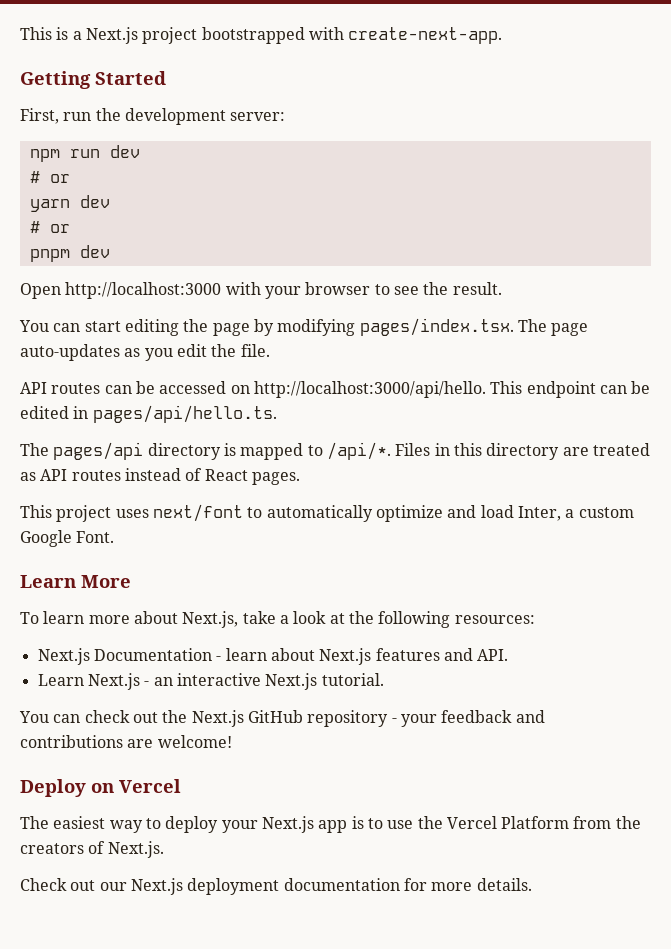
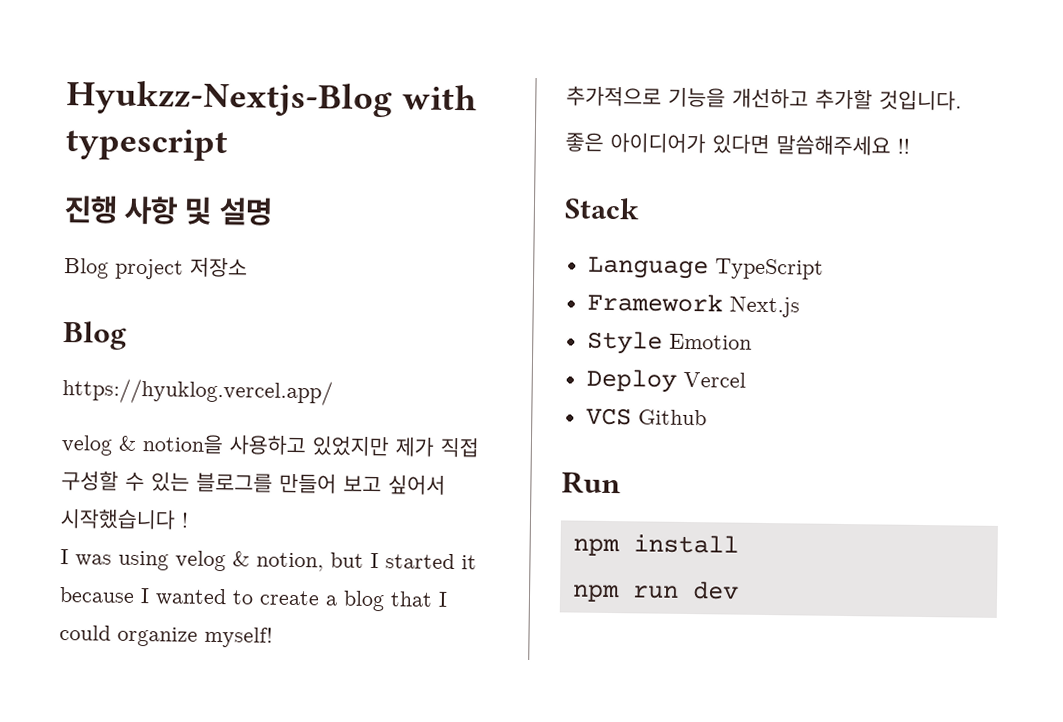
- This is a Next.js project bootstrapped with create-next-app.
- Getting Started
- First, run the development server:
+ Hyukzz-Nextjs-Blog with typescript
+ 진행 사항 및 설명
+ Blog project 저장소
+ Blog
+ https://hyuklog.vercel.app/
+ velog & notion을 사용하고 있었지만 제가 직접 구성할 수 있는 블로그를 만들어 보고 싶어서 시작했습니다 !
+ I was using velog & notion, but I started it because I wanted to create a blog that I could organize myself!
+ 추가적으로 기능을 개선하고 추가할 것입니다.
+ 좋은 아이디어가 있다면 말씀해주세요 !!
+ Stack
+ Language TypeScript
+ Framework Next.js
+ Style Emotion
+ Deploy Vercel
+ VCS Github
+ Run
+ npm install
  npm run dev
- # or
- yarn dev
- # or
- pnpm dev
- Open http://localhost:3000 with your browser to see the result.
- You can start editing the page by modifying pages/index.tsx. The page auto-updates as you edit the file.
- API routes can be accessed on http://localhost:3000/api/hello. This endpoint can be edited in pages/api/hello.ts.
- The pages/api directory is mapped to /api/*. Files in this directory are treated as API routes instead of React pages.
- This project uses next/font to automatically optimize and load Inter, a custom Google Font.
- Learn More
- To learn more about Next.js, take a look at the following resources:
- Next.js Documentation - learn about Next.js features and API.
- Learn Next.js - an interactive Next.js tutorial.
- You can check out the Next.js GitHub repository - your feedback and contributions are welcome!
- Deploy on Vercel
- The easiest way to deploy your Next.js app is to use the Vercel Platform from the creators of Next.js.
- Check out our Next.js deployment documentation for more details.

